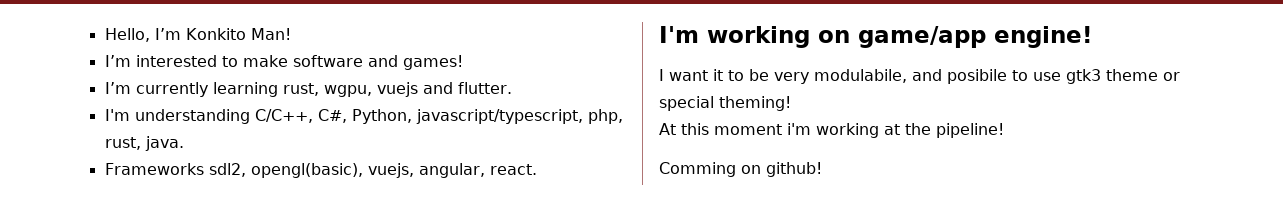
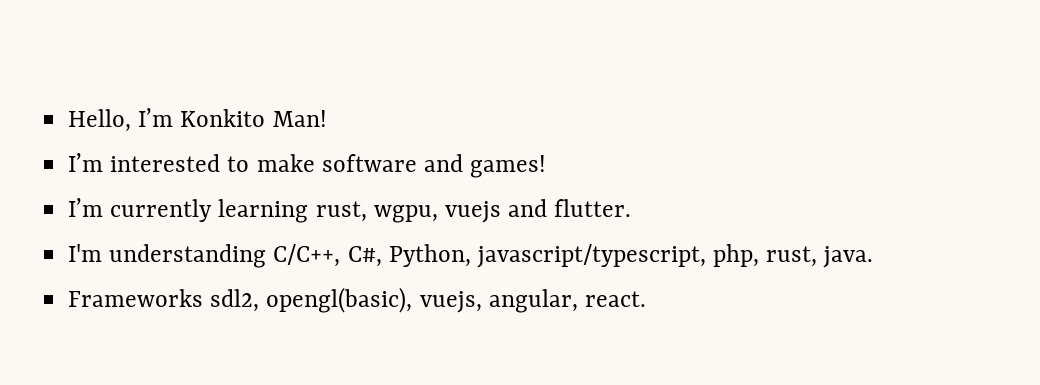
- I'm working on game/app engine!
- I want it to be very modulabile, and posibile to use gtk3 theme or special theming!
- At this moment i'm working at the pipeline!
- Comming on github!

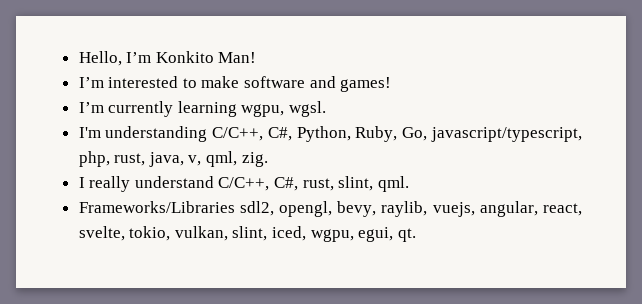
- I’m currently learning rust, wgpu, vuejs and flutter.
+ I’m currently learning wgpu, wgsl.
- I'm understanding C/C++, C#, Python, javascript/typescript, php, rust, java.
- Frameworks sdl2, opengl(basic), vuejs, angular, react.
+ I'm understanding C/C++, C#, Python, Ruby, Go, javascript/typescript, php, rust, java, v, qml, zig.
+ I really understand C/C++, C#, rust, slint, qml.
+ Frameworks/Libraries sdl2, opengl, bevy, raylib, vuejs, angular, react, svelte, tokio, vulkan, slint, iced, wgpu, egui, qt.

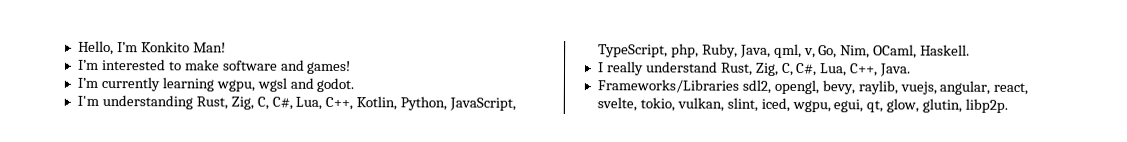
- I’m currently learning wgpu, wgsl.
+ I’m currently learning wgpu, wgsl and godot.
- I'm understanding C/C++, C#, Python, Ruby, Go, javascript/typescript, php, rust, java, v, qml, zig.
- I really understand C/C++, C#, rust, slint, qml.
+ I'm understanding Rust, Zig, C, C#, Lua, C++, Kotlin, Python, JavaScript, TypeScript, php, Ruby, Java, qml, v, Go, Nim, OCaml, Haskell.
+ I really understand Rust, Zig, C, C#, Lua, C++, Java.
- Frameworks/Libraries sdl2, opengl, bevy, raylib, vuejs, angular, react, svelte, tokio, vulkan, slint, iced, wgpu, egui, qt.
+ Frameworks/Libraries sdl2, opengl, bevy, raylib, vuejs, angular, react, svelte, tokio, vulkan, slint, iced, wgpu, egui, qt, glow, glutin, libp2p.

